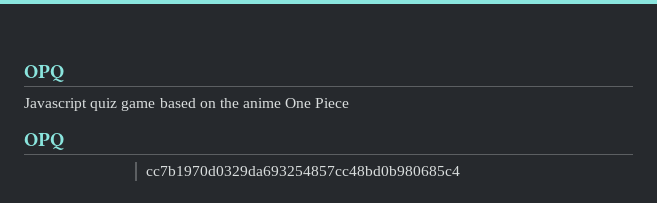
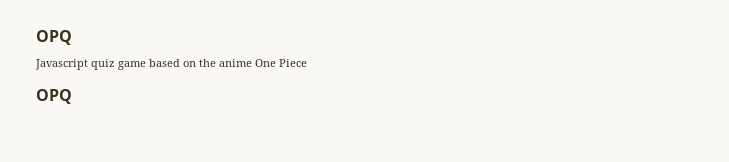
- cc7b1970d0329da693254857cc48bd0b980685c4

